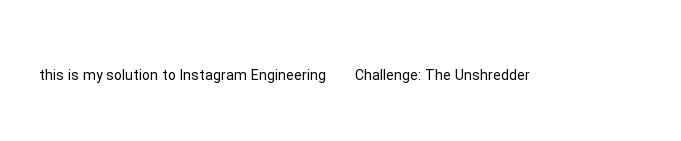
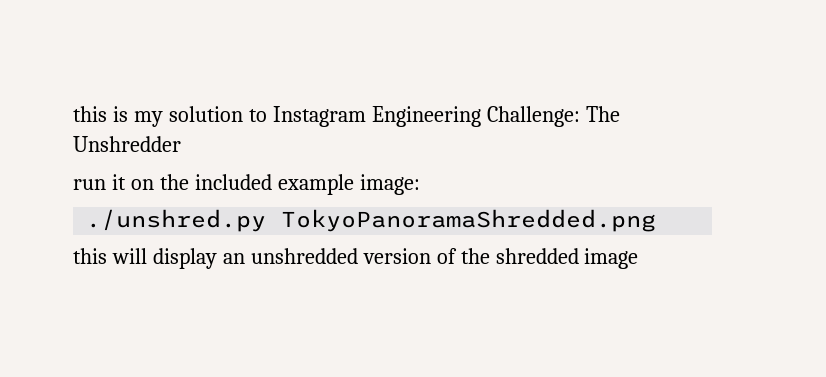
+ run it on the included example image:
+ ./unshred.py TokyoPanoramaShredded.png
+ this will display an unshredded version of the shredded image

